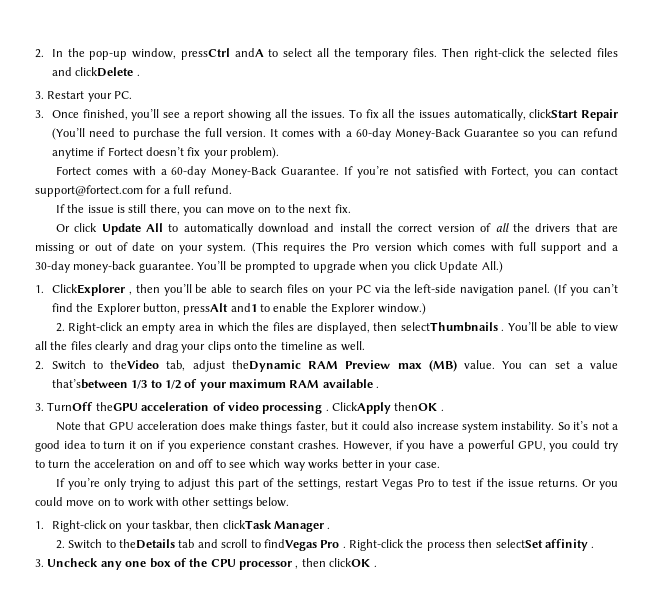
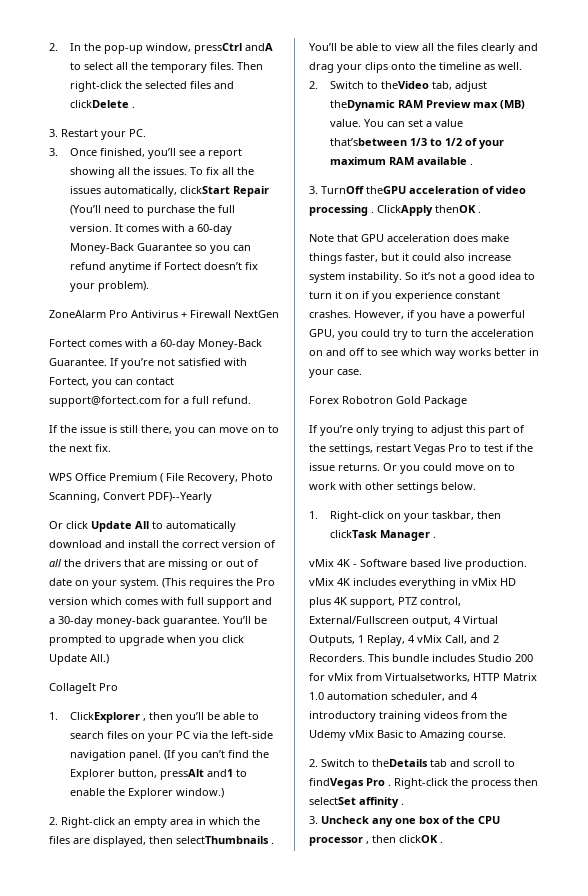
+ ZoneAlarm Pro Antivirus + Firewall NextGen
+ WPS Office Premium ( File Recovery, Photo Scanning, Convert PDF)--Yearly
+ CollageIt Pro
+ Forex Robotron Gold Package
+ vMix 4K - Software based live production. vMix 4K includes everything in vMix HD plus 4K support, PTZ control, External/Fullscreen output, 4 Virtual Outputs, 1 Replay, 4 vMix Call, and 2 Recorders. This bundle includes Studio 200 for vMix from Virtualsetworks, HTTP Matrix 1.0 automation scheduler, and 4 introductory training videos from the Udemy vMix Basic to Amazing course.

